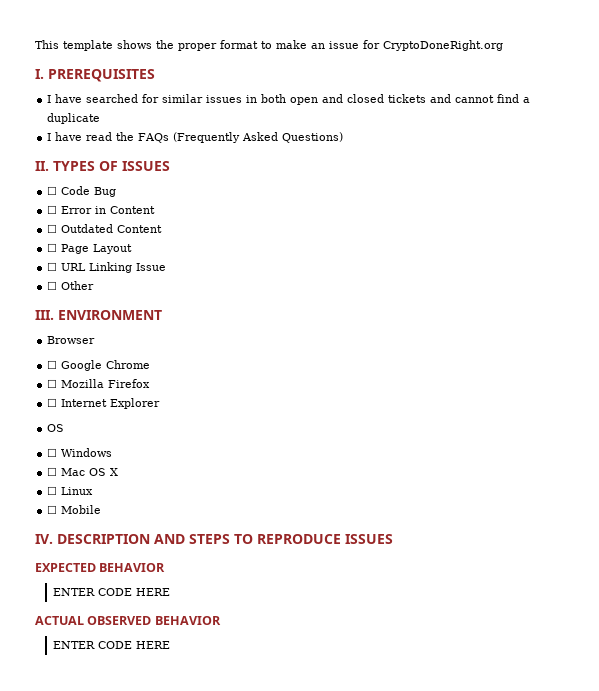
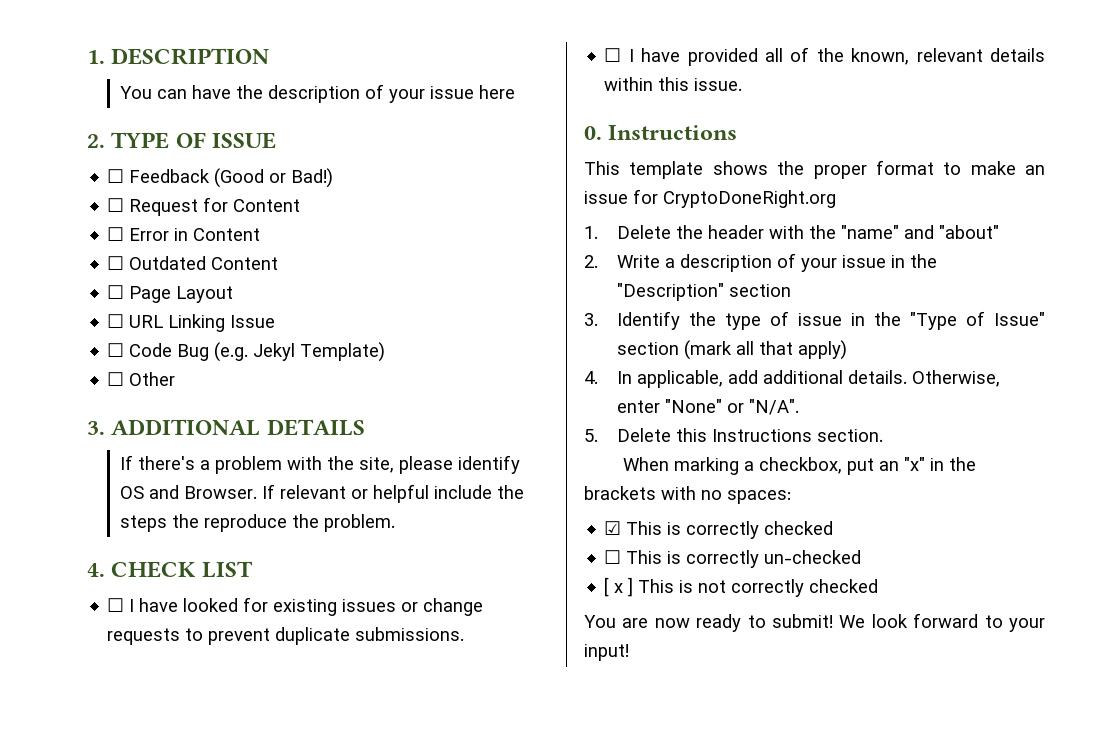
- This template shows the proper format to make an issue for CryptoDoneRight.org
- I. PREREQUISITES
- I have searched for similar issues in both open and closed tickets and cannot find a duplicate
- I have read the FAQs (Frequently Asked Questions)
- II. TYPES OF ISSUES
- ☐ Code Bug
+ 1. DESCRIPTION
+ You can have the description of your issue here
+ 2. TYPE OF ISSUE
+ ☐ Feedback (Good or Bad!)
+ ☐ Request for Content
+ ☐ Code Bug (e.g. Jekyl Template)
  ☐ Other
- III. ENVIRONMENT
- Browser
- ☐ Google Chrome
- ☐ Mozilla Firefox
- ☐ Internet Explorer
- OS
- ☐ Windows
- ☐ Mac OS X
- ☐ Linux
- ☐ Mobile
- IV. DESCRIPTION AND STEPS TO REPRODUCE ISSUES
- EXPECTED BEHAVIOR
- ENTER CODE HERE
- ACTUAL OBSERVED BEHAVIOR
- ENTER CODE HERE
+ 3. ADDITIONAL DETAILS
+ If there's a problem with the site, please identify OS and Browser. If relevant or helpful include the steps the reproduce the problem.
+ 4. CHECK LIST
+ ☐ I have looked for existing issues or change requests to prevent duplicate submissions.
+ ☐ I have provided all of the known, relevant details within this issue.
+ 0. Instructions
+ This template shows the proper format to make an issue for CryptoDoneRight.org
+ 1. Delete the header with the "name" and "about"
+ 2. Write a description of your issue in the "Description" section
+ 3. Identify the type of issue in the "Type of Issue" section (mark all that apply)
+ 4. In applicable, add additional details. Otherwise, enter "None" or "N/A".
+ 5. Delete this Instructions section.
+ When marking a checkbox, put an "x" in the brackets with no spaces:
+ ☑ This is correctly checked
+ ☐ This is correctly un-checked
+ [ x ] This is not correctly checked
+ You are now ready to submit! We look forward to your input!

